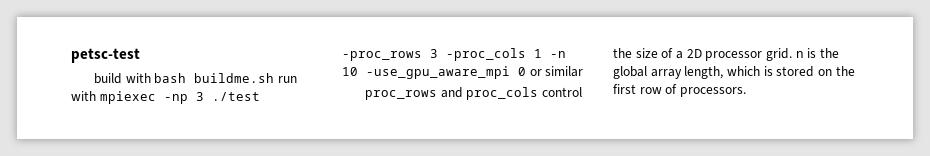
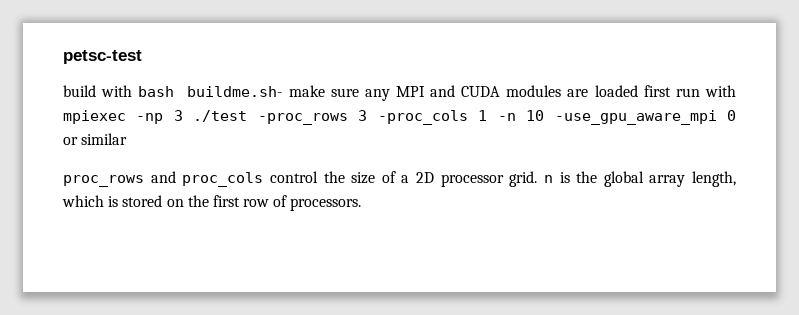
- build with bash buildme.sh run with mpiexec -np 3 ./test -proc_rows 3 -proc_cols 1 -n 10 -use_gpu_aware_mpi 0 or similar
+ build with bash buildme.sh- make sure any MPI and CUDA modules are loaded first run with mpiexec -np 3 ./test -proc_rows 3 -proc_cols 1 -n 10 -use_gpu_aware_mpi 0 or similar

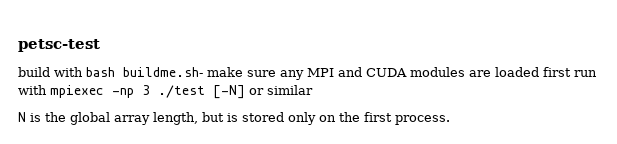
- build with bash buildme.sh- make sure any MPI and CUDA modules are loaded first run with mpiexec -np 3 ./test -proc_rows 3 -proc_cols 1 -n 10 -use_gpu_aware_mpi 0 or similar
- proc_rows and proc_cols control the size of a 2D processor grid. n is the global array length, which is stored on the first row of processors.
+ build with bash buildme.sh- make sure any MPI and CUDA modules are loaded first run with mpiexec -np 3 ./test [-N] or similar
+ N is the global array length, but is stored only on the first process.

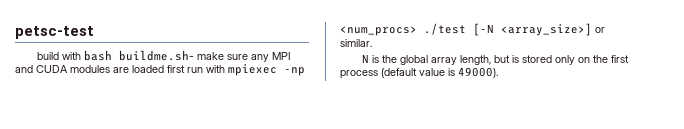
- build with bash buildme.sh- make sure any MPI and CUDA modules are loaded first run with mpiexec -np 3 ./test [-N] or similar
+ build with bash buildme.sh- make sure any MPI and CUDA modules are loaded first run with mpiexec -np <num_procs> ./test [-N <array_size>] or similar.
- N is the global array length, but is stored only on the first process.
+ N is the global array length, but is stored only on the first process (default value is 49000).

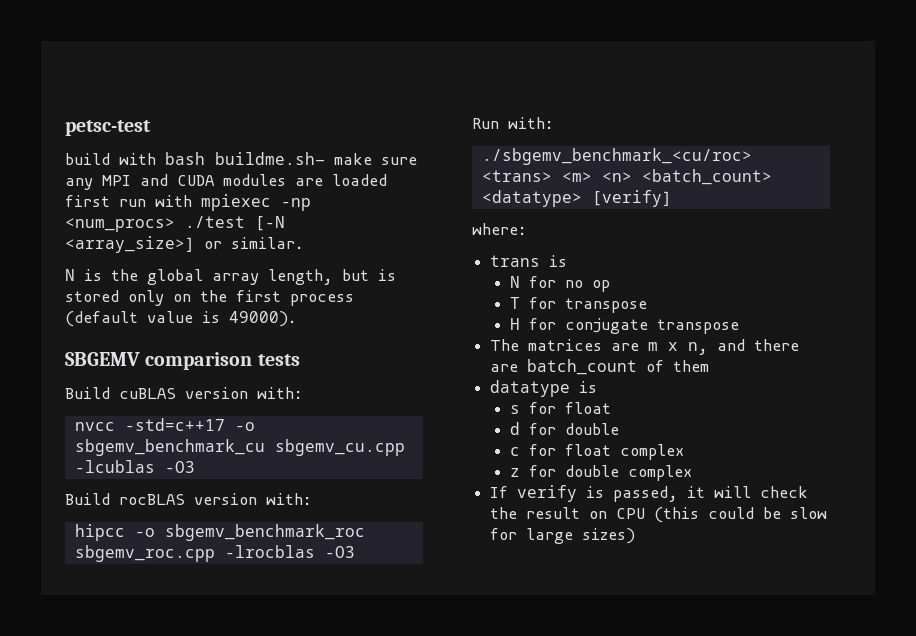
+ SBGEMV comparison tests
+ Build cuBLAS version with:
+ nvcc -std=c++17 -o sbgemv_benchmark_cu sbgemv_cu.cpp -lcublas -O3
+ Build rocBLAS version with:
+ hipcc -o sbgemv_benchmark_roc sbgemv_roc.cpp -lrocblas -O3
+ Run with:
+ ./sbgemv_benchmark_<cu/roc> <trans> <m> <n> <batch_count> <datatype> [verify]
+ where:
+ trans is
+ N for no op
+ T for transpose
+ H for conjugate transpose
+ The matrices are m x n, and there are batch_count of them
+ datatype is
+ s for float
+ d for double
+ c for float complex
+ z for double complex
+ If verify is passed, it will check the result on CPU (this could be slow for large sizes)

